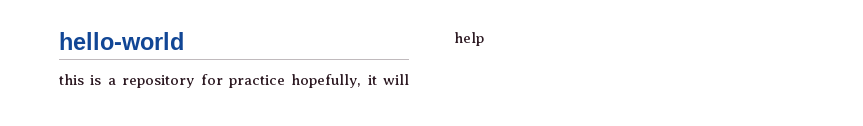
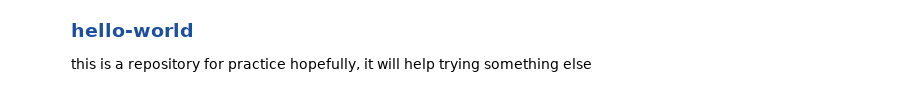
- this is a repository for practice hopefully, it will help
+ this is a repository for practice hopefully, it will help trying something else

